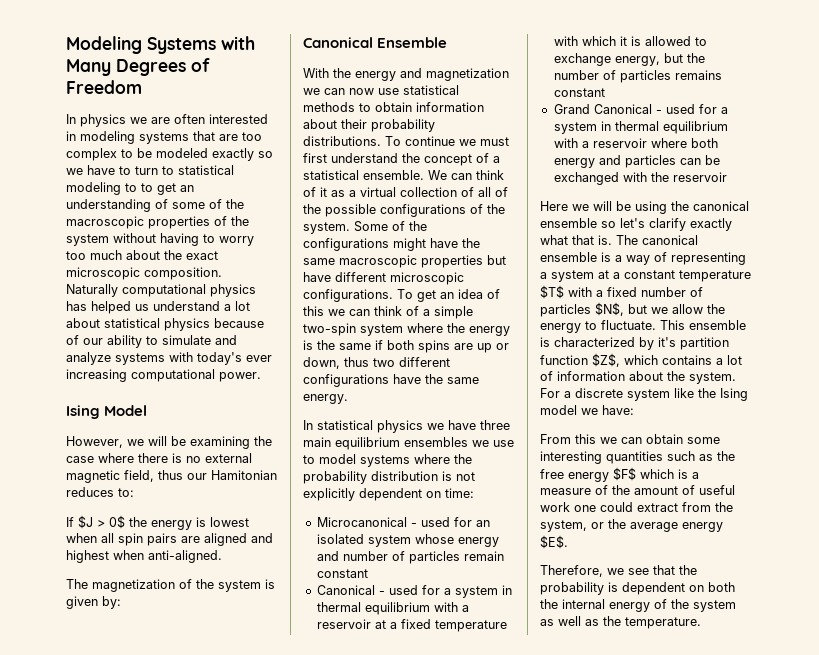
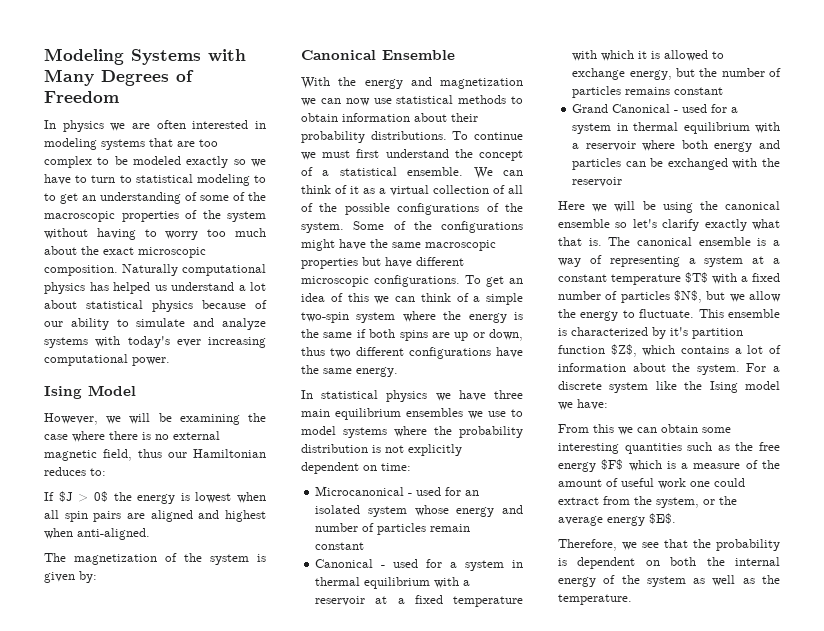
- However, we will be examining the case where there is no external magnetic field, thus our Hamitonian reduces to:
+ However, we will be examining the case where there is no external magnetic field, thus our Hamiltonian reduces to:

